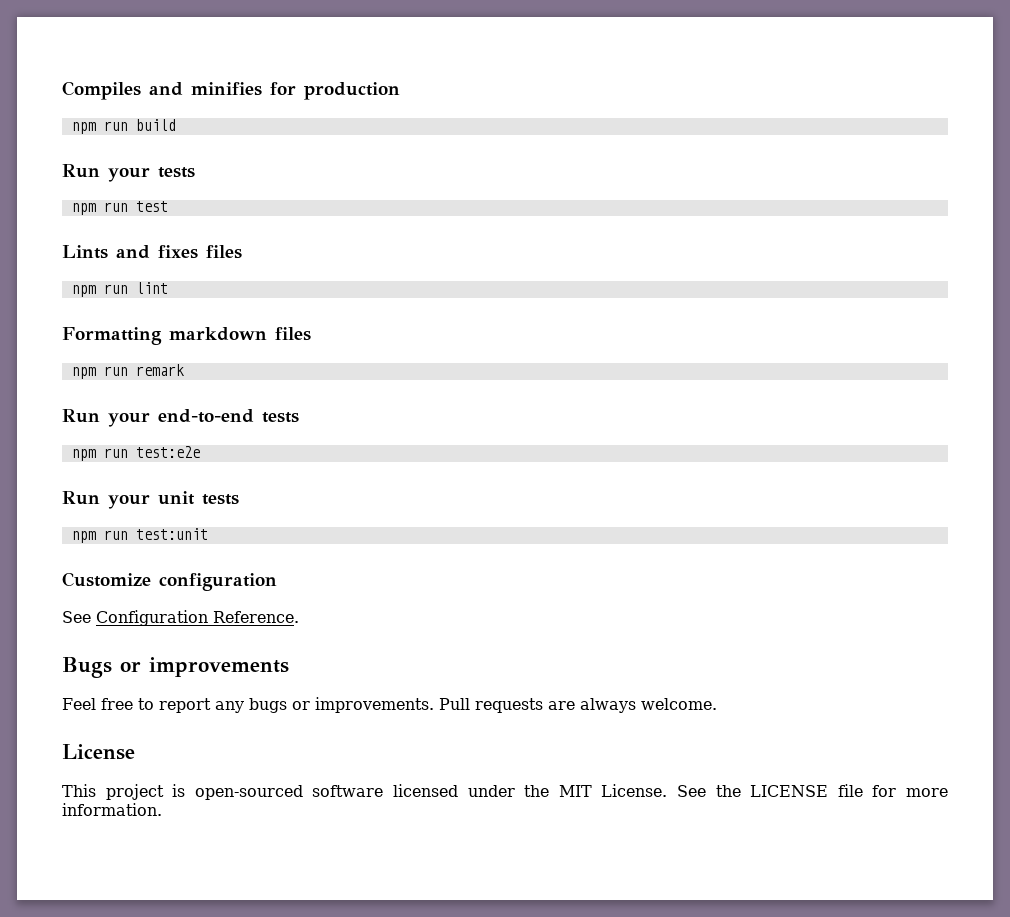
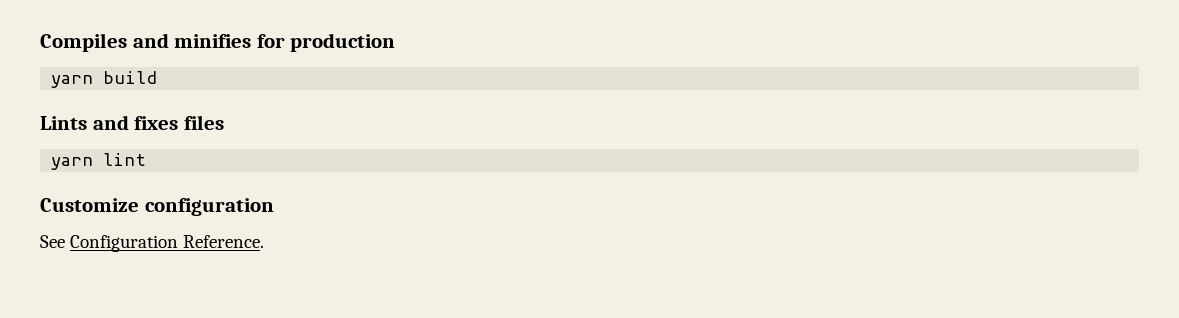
- npm run build
+ yarn build
- Run your tests
- npm run test
- npm run lint
+ yarn lint
- Formatting markdown files
- npm run remark
- Run your end-to-end tests
- npm run test:e2e
- Run your unit tests
- npm run test:unit
- Bugs or improvements
- Feel free to report any bugs or improvements. Pull requests are always welcome.
- License
- This project is open-sourced software licensed under the MIT License. See the LICENSE file for more information.

